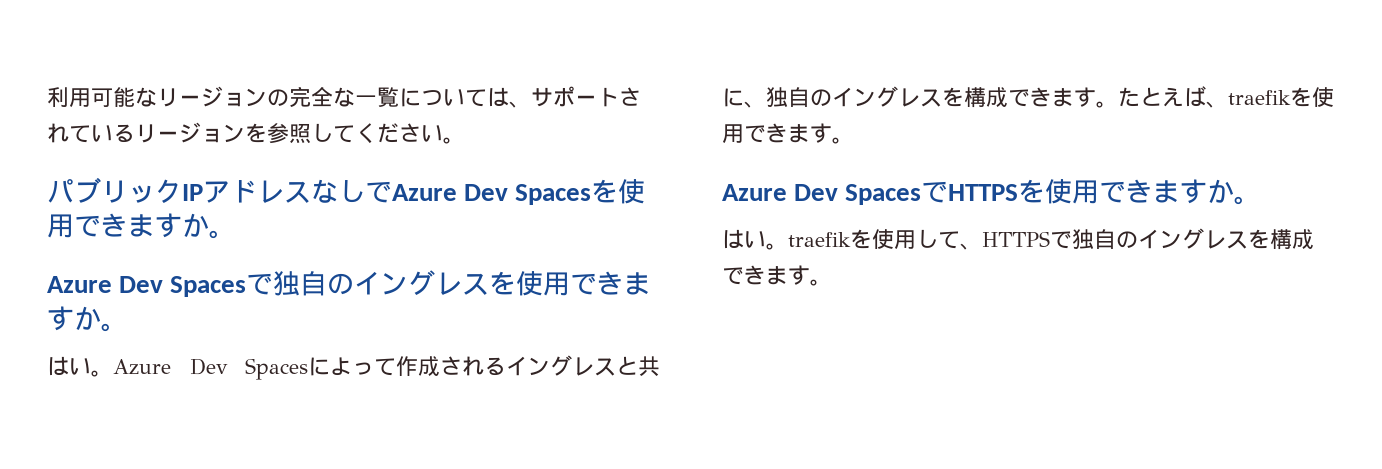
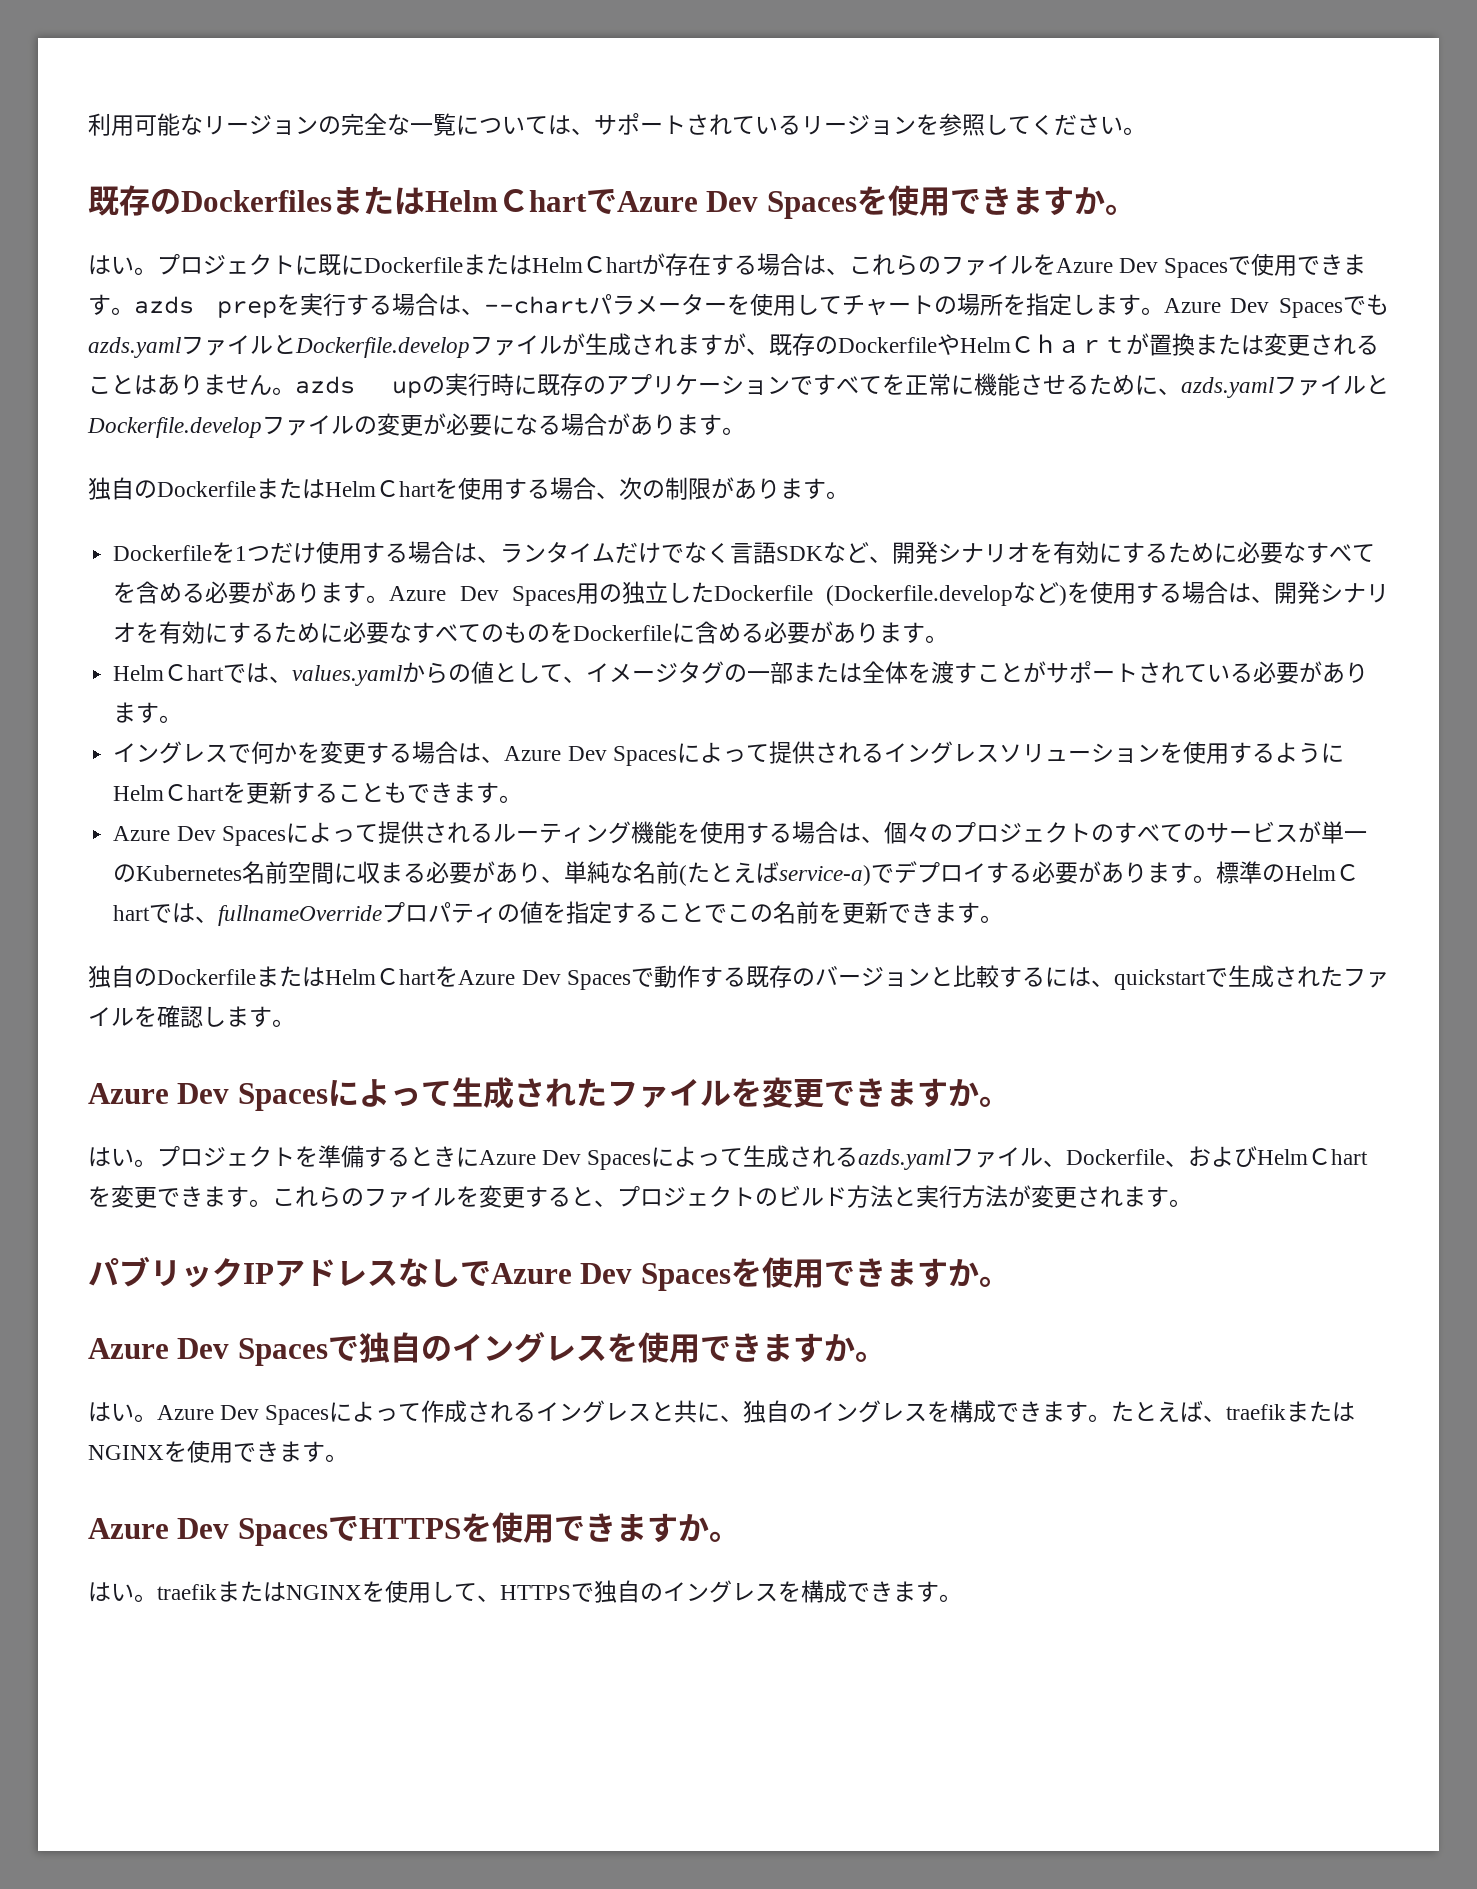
+ 既存のDockerfilesまたはHelmＣhartでAzure Dev Spacesを使用できますか。
+ はい。プロジェクトに既にDockerfileまたはHelmＣhartが存在する場合は、これらのファイルをAzure Dev Spacesで使用できます。azds prepを実行する場合は、--chartパラメーターを使用してチャートの場所を指定します。Azure Dev Spacesでもazds.yamlファイルとDockerfile.developファイルが生成されますが、既存のDockerfileやHelmＣｈａｒｔが置換または変更されることはありません。azds upの実行時に既存のアプリケーションですべてを正常に機能させるために、azds.yamlファイルとDockerfile.developファイルの変更が必要になる場合があります。
+ 独自のDockerfileまたはHelmＣhartを使用する場合、次の制限があります。
+ Dockerfileを1つだけ使用する場合は、ランタイムだけでなく言語SDKなど、開発シナリオを有効にするために必要なすべてを含める必要があります。Azure Dev Spaces用の独立したDockerfile (Dockerfile.developなど)を使用する場合は、開発シナリオを有効にするために必要なすべてのものをDockerfileに含める必要があります。
+ HelmＣhartでは、values.yamlからの値として、イメージタグの一部または全体を渡すことがサポートされている必要があります。
+ イングレスで何かを変更する場合は、Azure Dev Spacesによって提供されるイングレスソリューションを使用するようにHelmＣhartを更新することもできます。
+ Azure Dev Spacesによって提供されるルーティング機能を使用する場合は、個々のプロジェクトのすべてのサービスが単一のKubernetes名前空間に収まる必要があり、単純な名前(たとえばservice-a)でデプロイする必要があります。標準のHelmＣhartでは、fullnameOverrideプロパティの値を指定することでこの名前を更新できます。
+ 独自のDockerfileまたはHelmＣhartをAzure Dev Spacesで動作する既存のバージョンと比較するには、quickstartで生成されたファイルを確認します。
+ Azure Dev Spacesによって生成されたファイルを変更できますか。
+ はい。プロジェクトを準備するときにAzure Dev Spacesによって生成されるazds.yamlファイル、Dockerfile、およびHelmＣhartを変更できます。これらのファイルを変更すると、プロジェクトのビルド方法と実行方法が変更されます。
- たとえば、traefikを使用できます。
+ たとえば、traefikまたはNGINXを使用できます。
- はい。traefikを使用して、HTTPSで独自のイングレスを構成できます。
+ はい。traefikまたはNGINXを使用して、HTTPSで独自のイングレスを構成できます。

